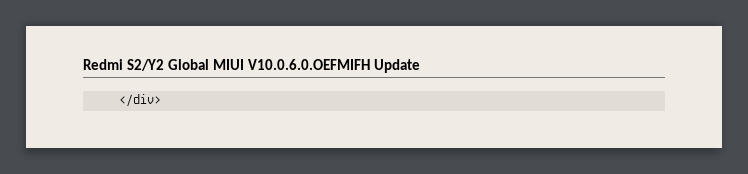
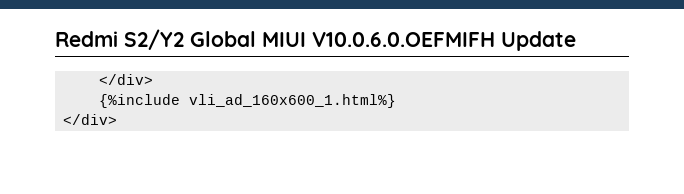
+ {%include vli_ad_160x600_1.html%}
+ </div>

